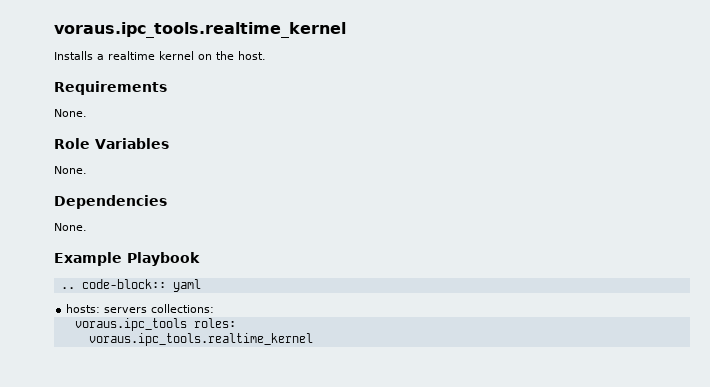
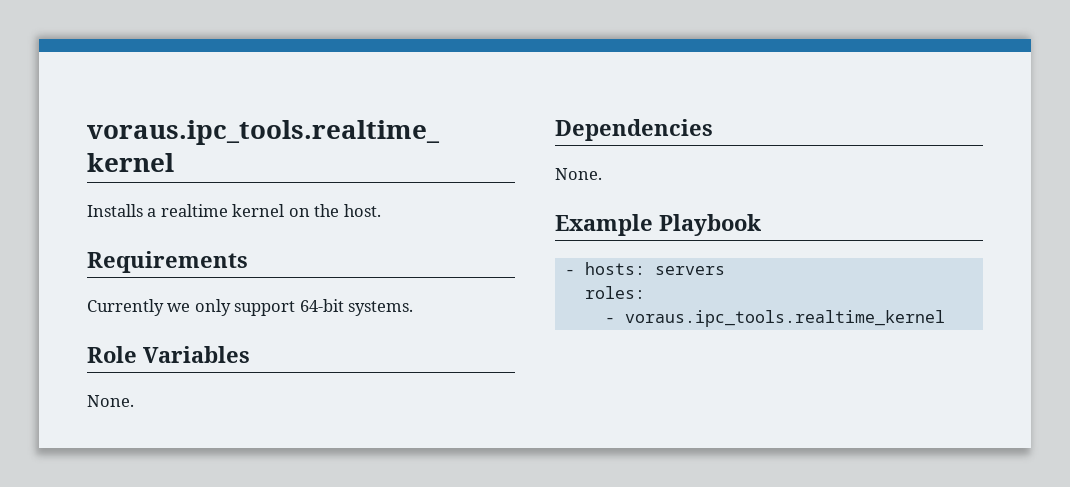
  Requirements
- None.
+ Currently we only support 64-bit systems.
- .. code-block:: yaml
- hosts: servers collections:
- voraus.ipc_tools roles:
- voraus.ipc_tools.realtime_kernel
+ - hosts: servers
+ roles:
+ - voraus.ipc_tools.realtime_kernel

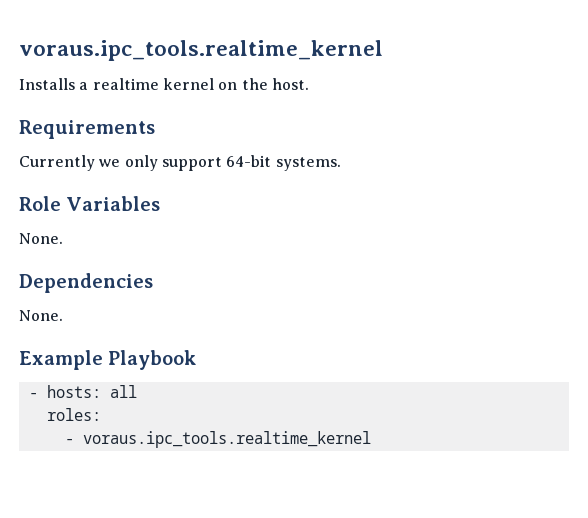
- - hosts: servers
+ - hosts: all

